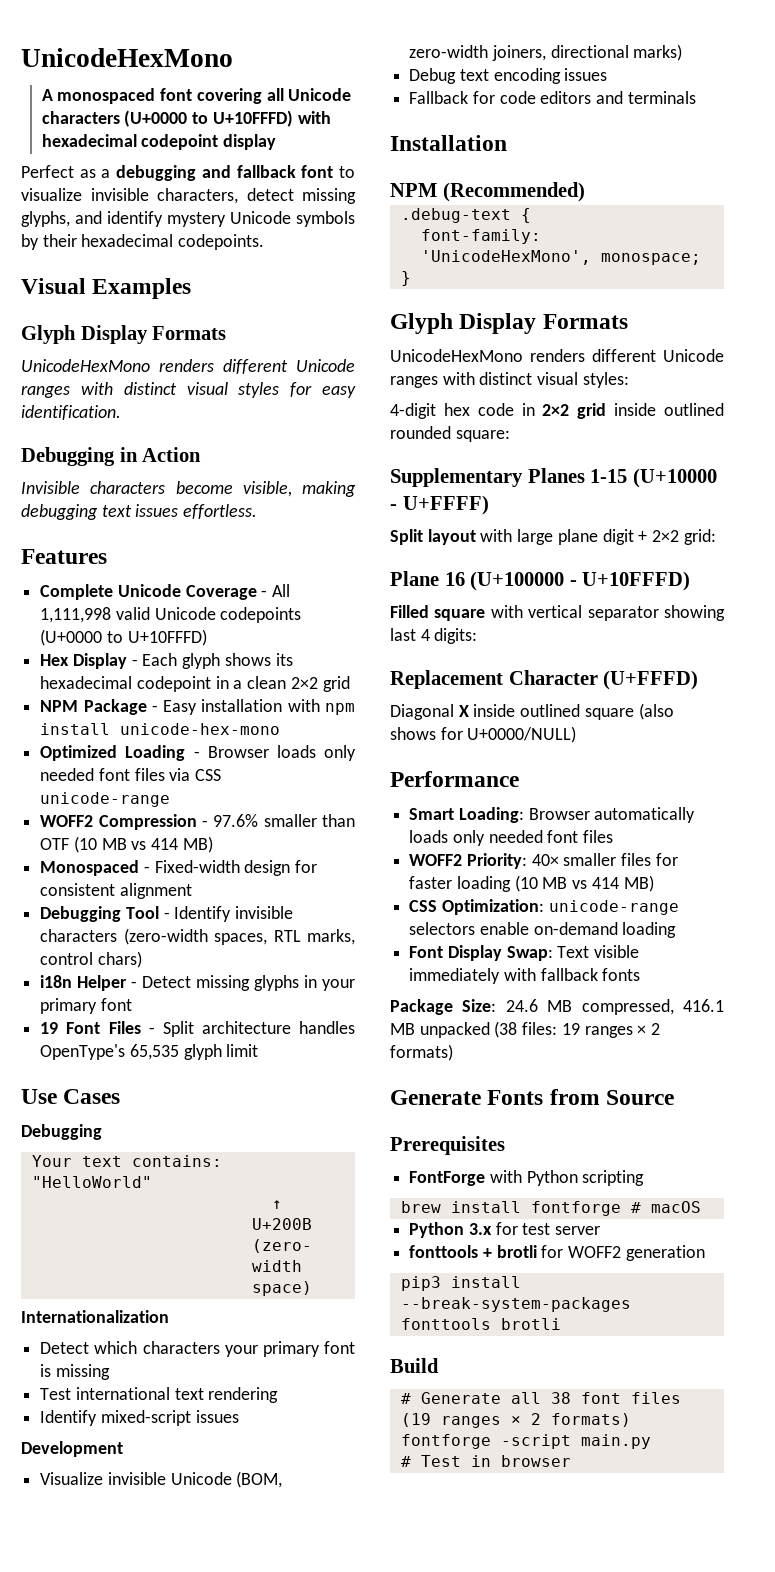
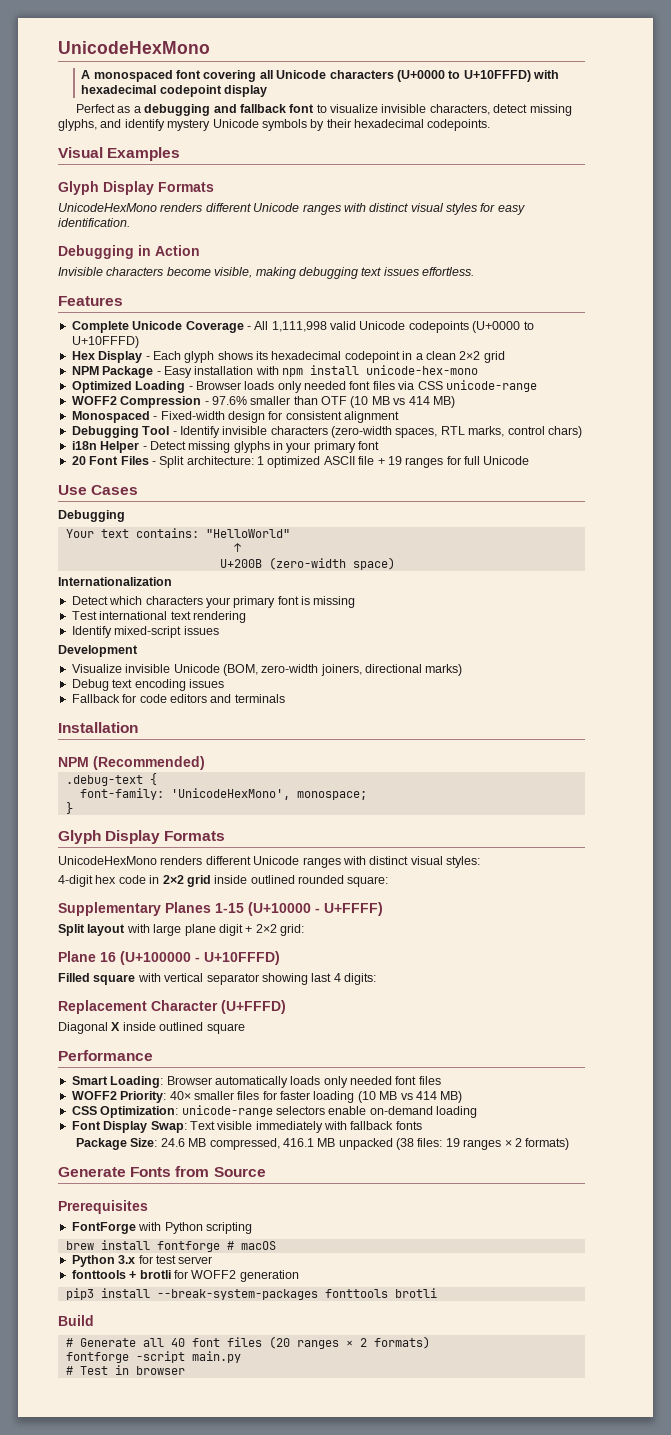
- 19 Font Files - Split architecture handles OpenType's 65,535 glyph limit
+ 20 Font Files - Split architecture: 1 optimized ASCII file + 19 ranges for full Unicode
- Diagonal X inside outlined square (also shows for U+0000/NULL)
+ Diagonal X inside outlined square
- # Generate all 38 font files (19 ranges × 2 formats)
+ # Generate all 40 font files (20 ranges × 2 formats)

